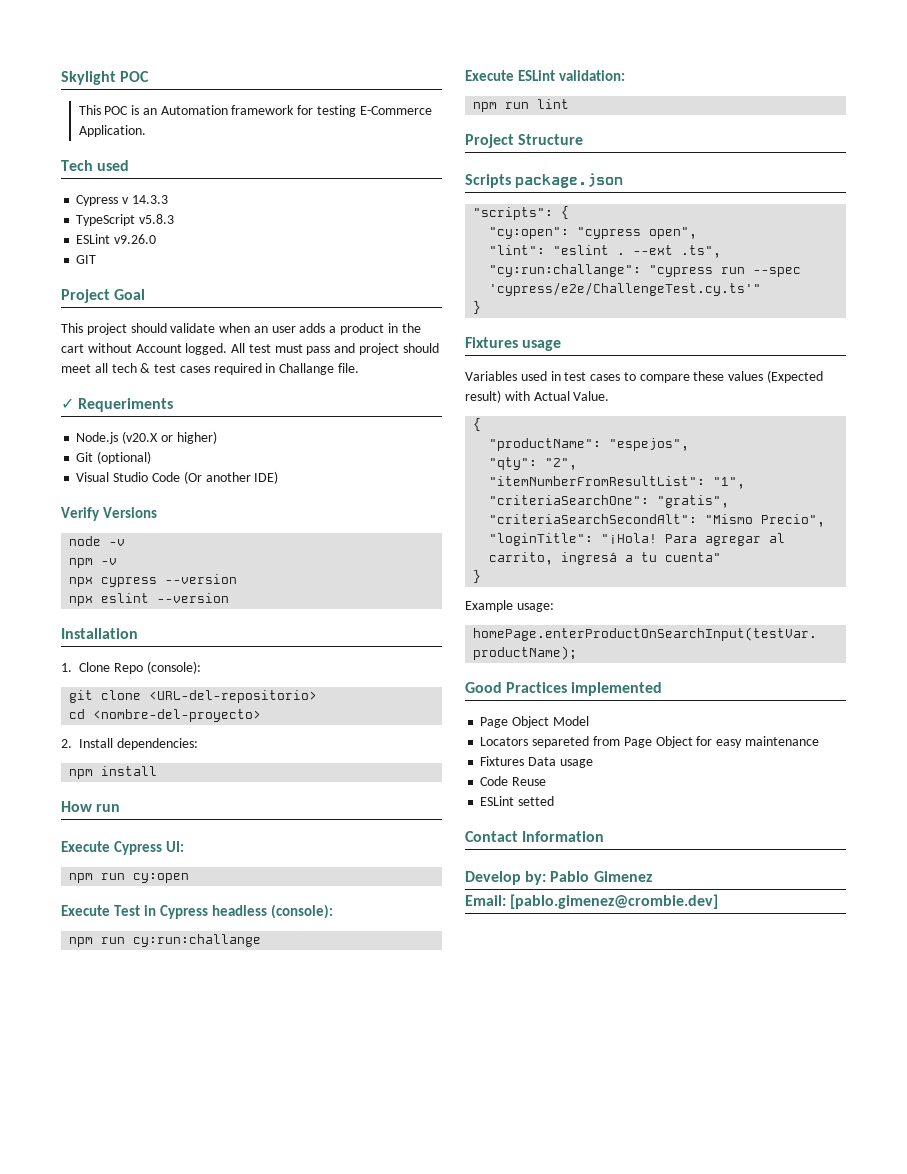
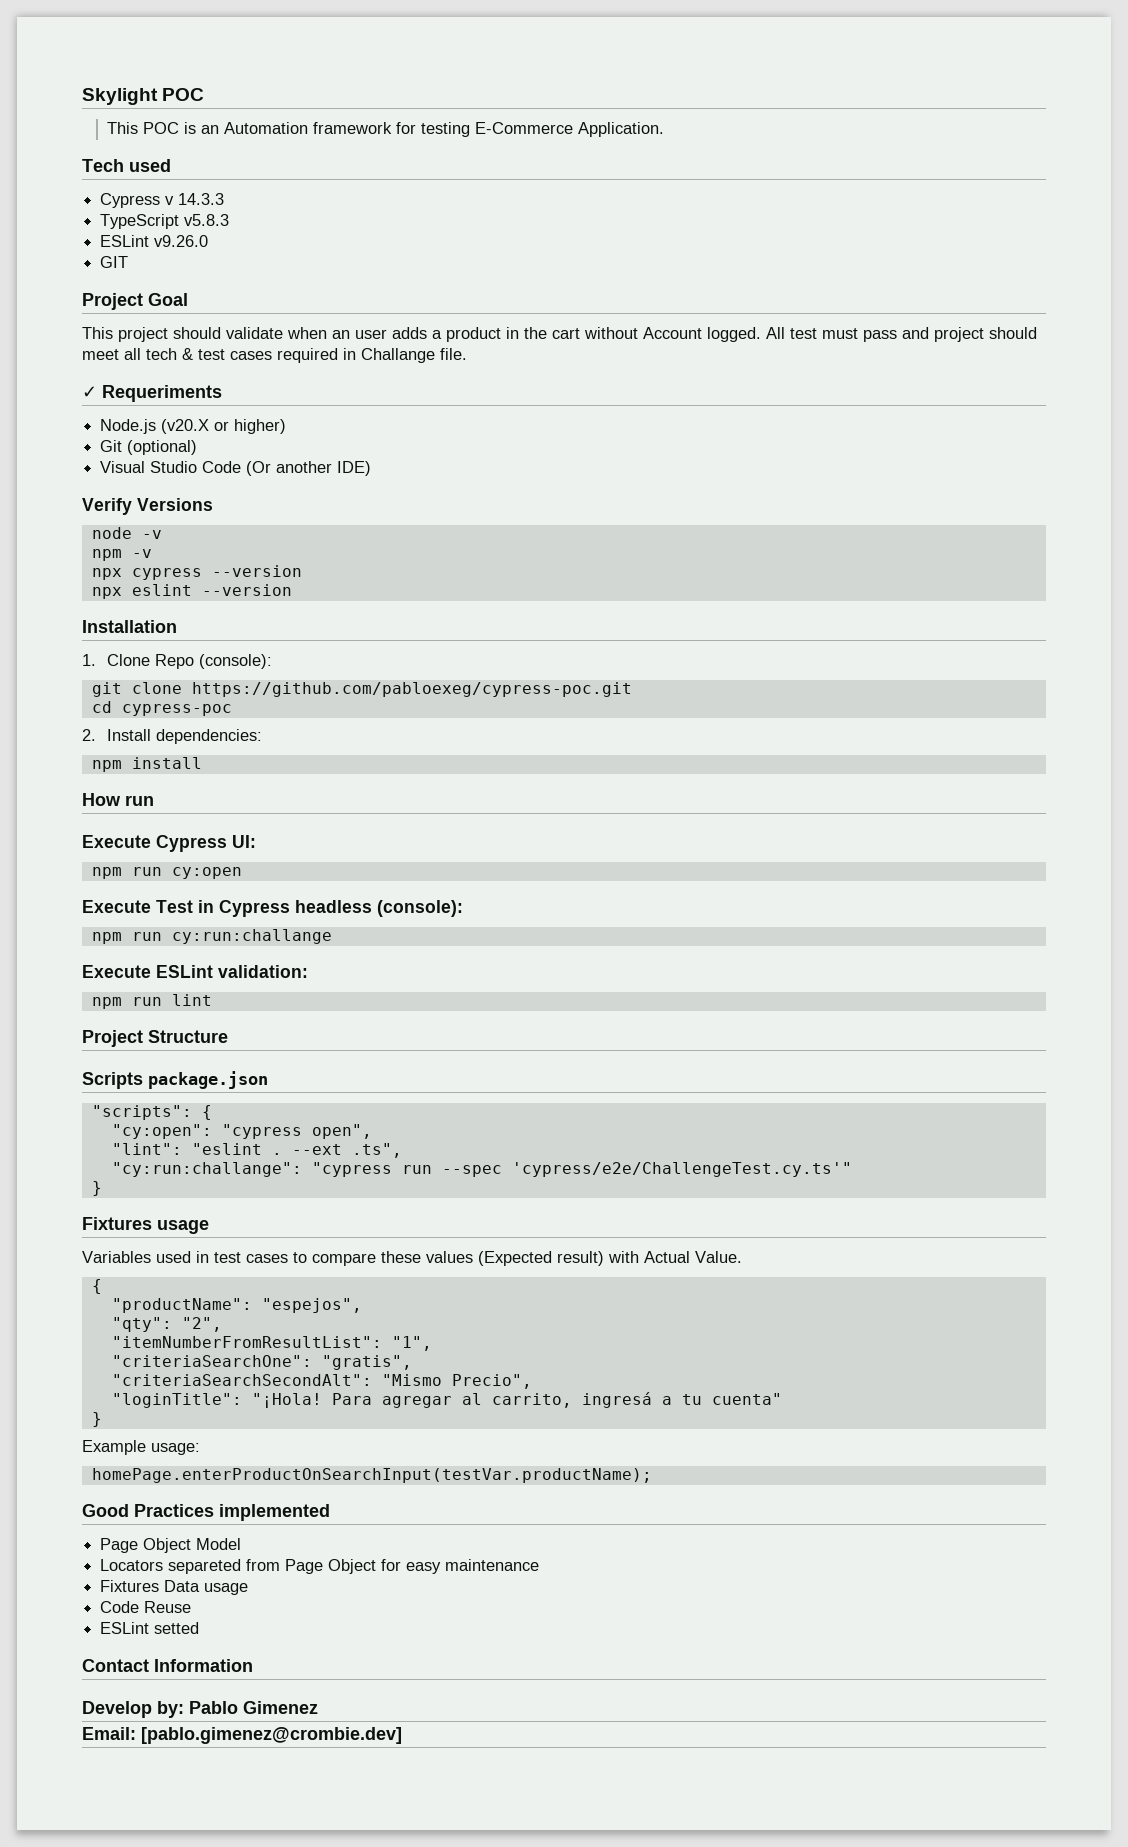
- git clone <URL-del-repositorio>
+ git clone https://github.com/pabloexeg/cypress-poc.git
- cd <nombre-del-proyecto>
+ cd cypress-poc

